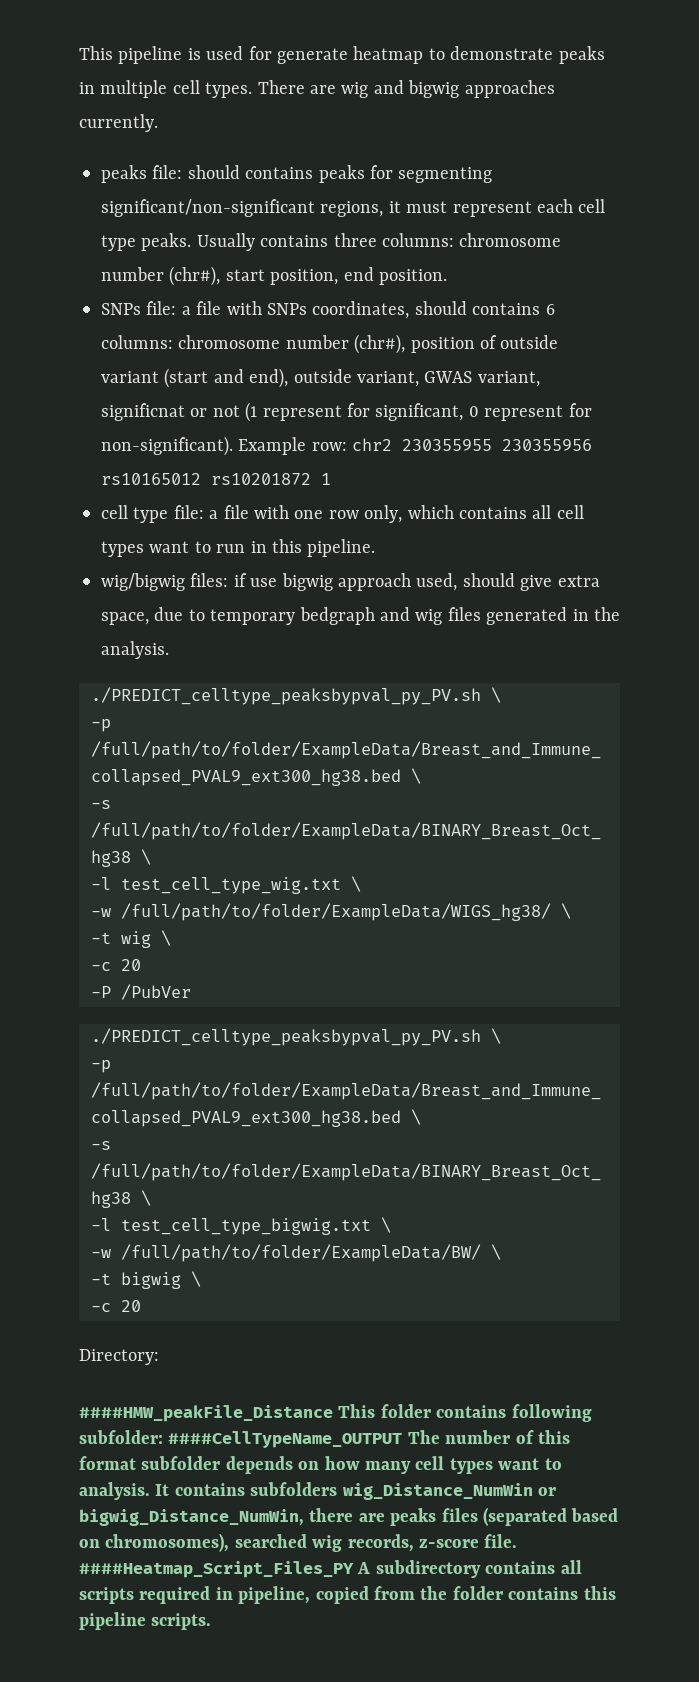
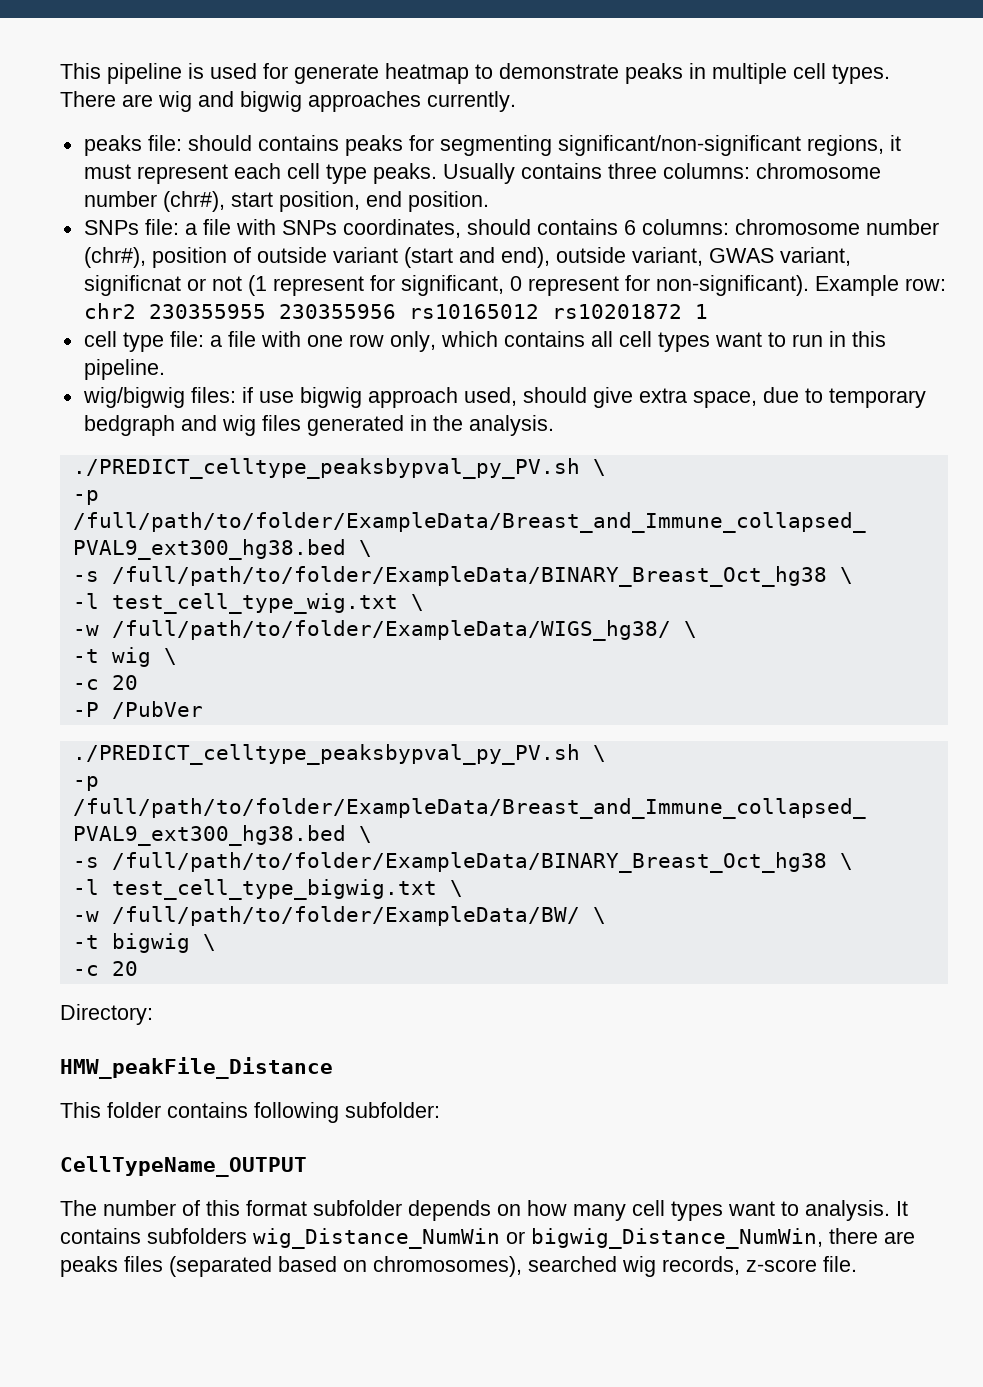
- ####HMW_peakFile_Distance This folder contains following subfolder: ####CellTypeName_OUTPUT The number of this format subfolder depends on how many cell types want to analysis.
+ HMW_peakFile_Distance
+ This folder contains following subfolder:
+ CellTypeName_OUTPUT
+ The number of this format subfolder depends on how many cell types want to analysis.
- ####Heatmap_Script_Files_PY A subdirectory contains all scripts required in pipeline, copied from the folder contains this pipeline scripts.

